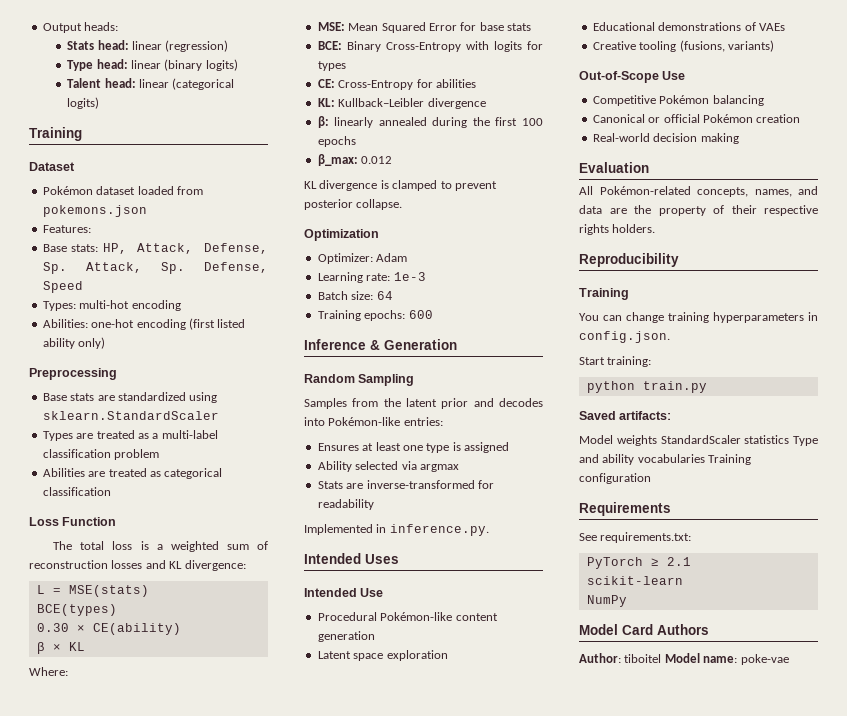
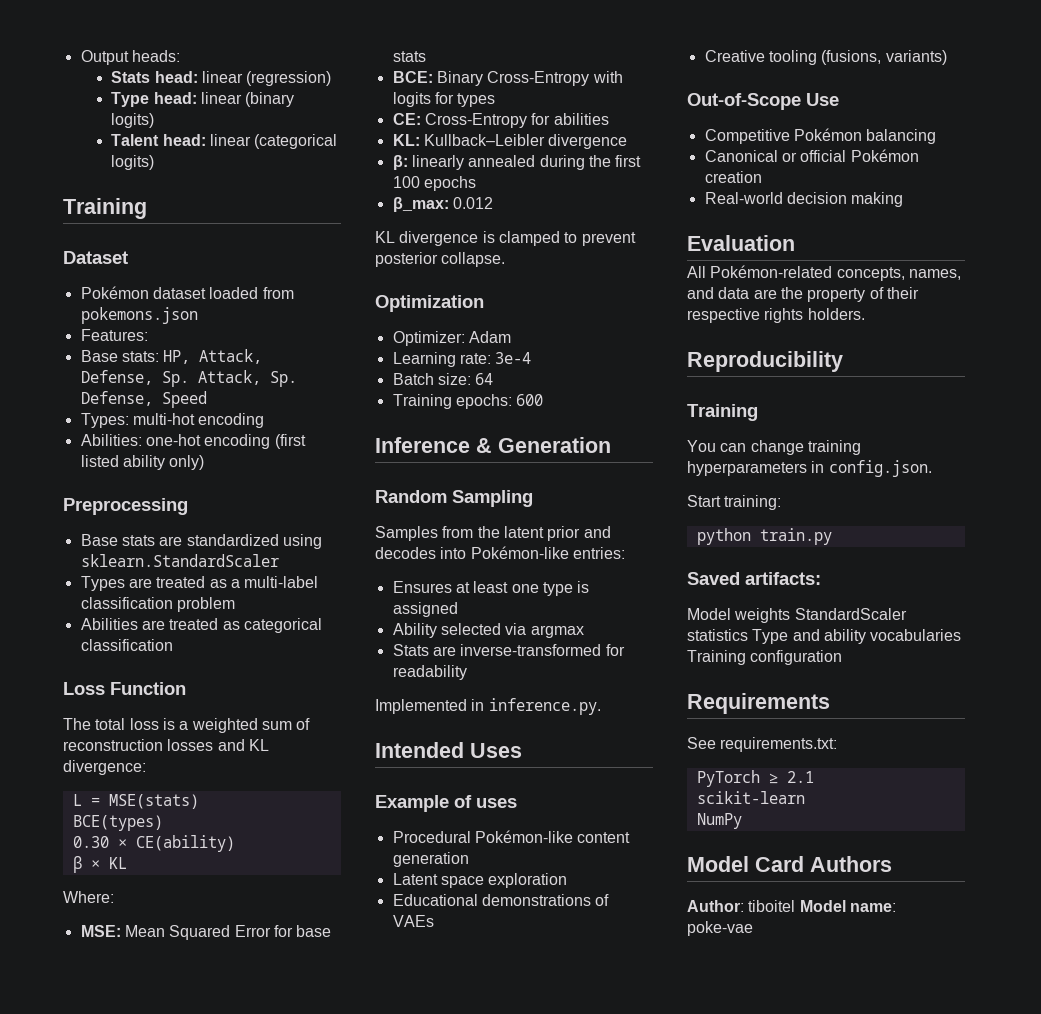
- Learning rate: 1e-3
+ Learning rate: 3e-4
- Intended Use
+ Example of uses

